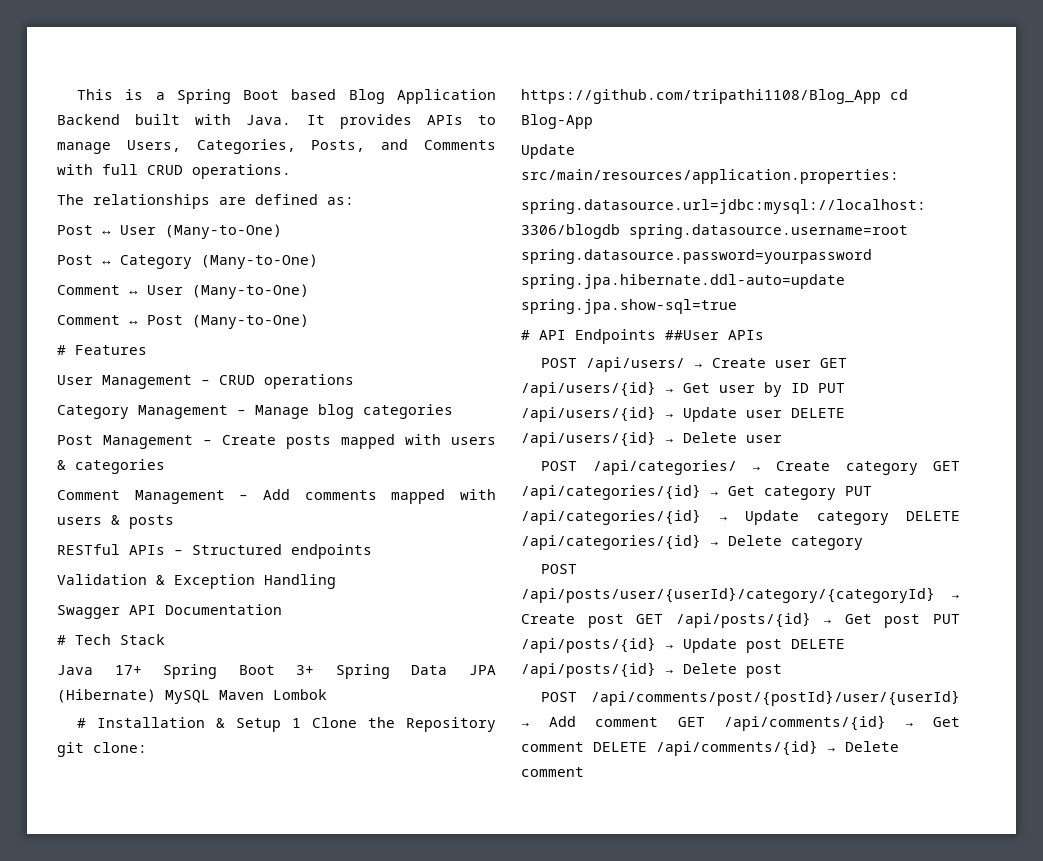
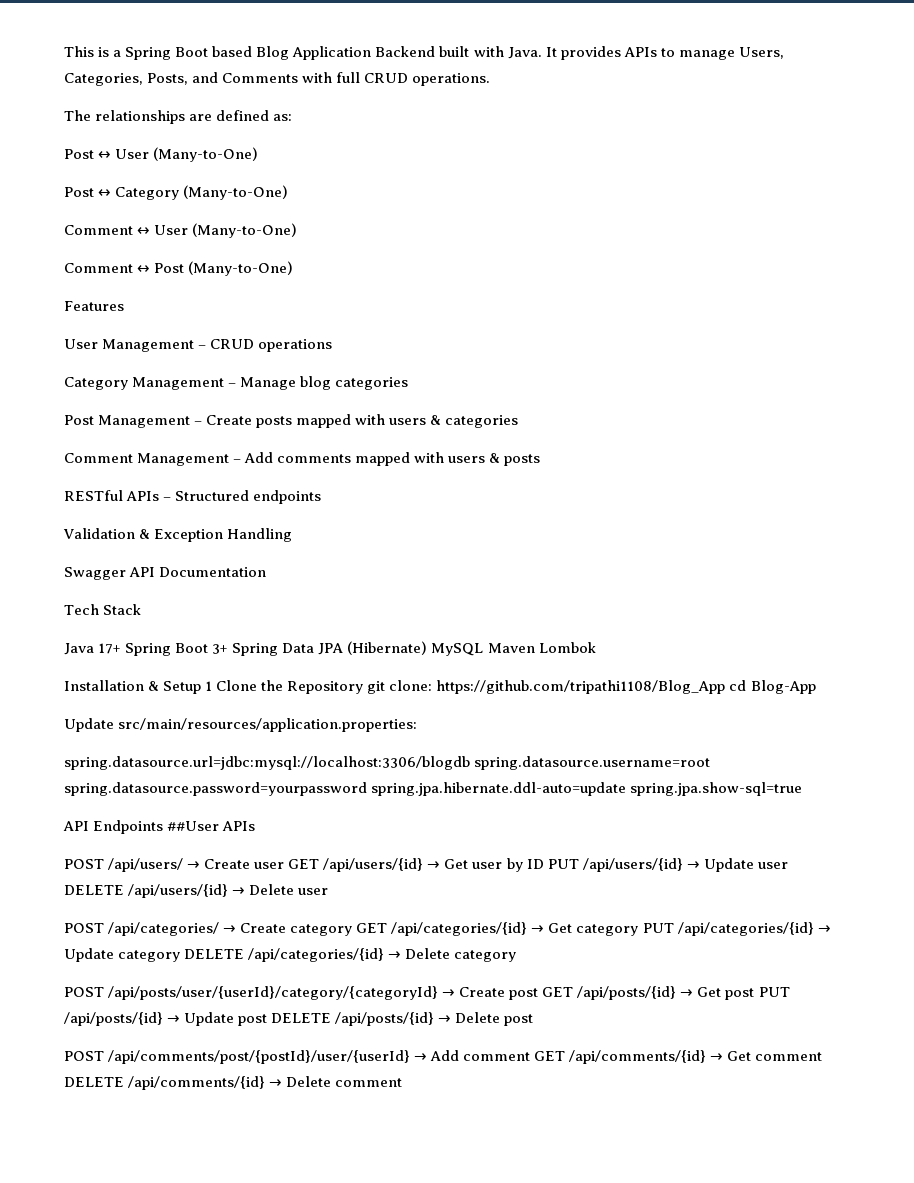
- # Features
+ Features
- # Tech Stack
+ Tech Stack
- # Installation & Setup 1 Clone the Repository git clone: https://github.com/tripathi1108/Blog_App cd Blog-App
+ Installation & Setup 1 Clone the Repository git clone: https://github.com/tripathi1108/Blog_App cd Blog-App
- # API Endpoints ##User APIs
+ API Endpoints ##User APIs

